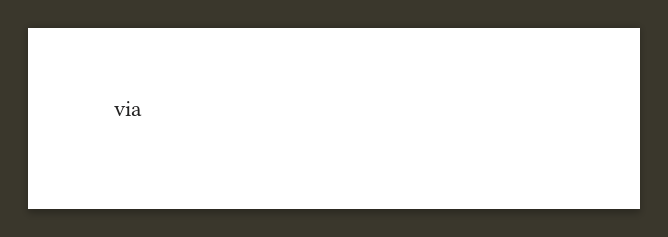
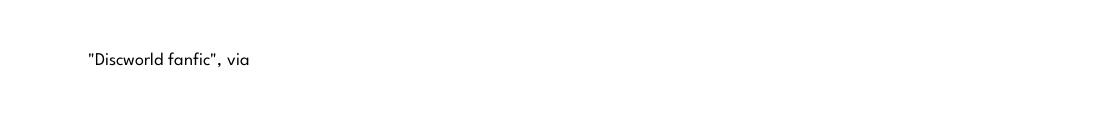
- via
+ "Discworld fanfic", via

